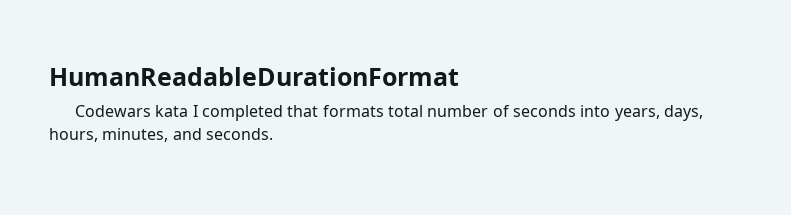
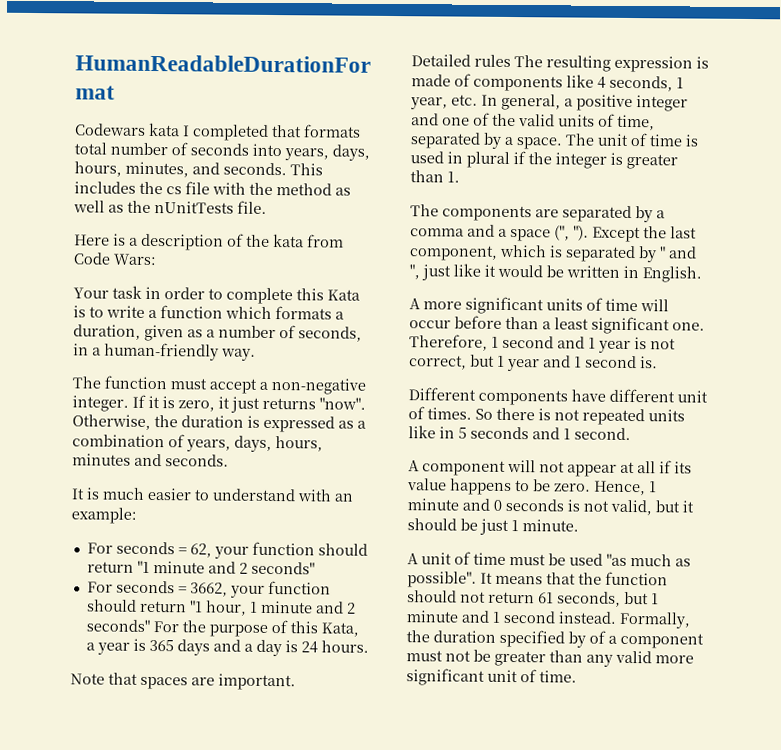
+ This includes the cs file with the method as well as the nUnitTests file.
+ Here is a description of the kata from Code Wars:
+ Your task in order to complete this Kata is to write a function which formats a duration, given as a number of seconds, in a human-friendly way.
+ The function must accept a non-negative integer. If it is zero, it just returns "now". Otherwise, the duration is expressed as a combination of years, days, hours, minutes and seconds.
+ It is much easier to understand with an example:
+ For seconds = 62, your function should return "1 minute and 2 seconds"
+ For seconds = 3662, your function should return "1 hour, 1 minute and 2 seconds" For the purpose of this Kata, a year is 365 days and a day is 24 hours.
+ Note that spaces are important.
+ Detailed rules The resulting expression is made of components like 4 seconds, 1 year, etc. In general, a positive integer and one of the valid units of time, separated by a space. The unit of time is used in plural if the integer is greater than 1.
+ The components are separated by a comma and a space (", "). Except the last component, which is separated by " and ", just like it would be written in English.
+ A more significant units of time will occur before than a least significant one. Therefore, 1 second and 1 year is not correct, but 1 year and 1 second is.
+ Different components have different unit of times. So there is not repeated units like in 5 seconds and 1 second.
+ A component will not appear at all if its value happens to be zero. Hence, 1 minute and 0 seconds is not valid, but it should be just 1 minute.
+ A unit of time must be used "as much as possible". It means that the function should not return 61 seconds, but 1 minute and 1 second instead. Formally, the duration specified by of a component must not be greater than any valid more significant unit of time.

